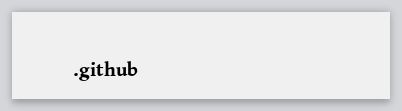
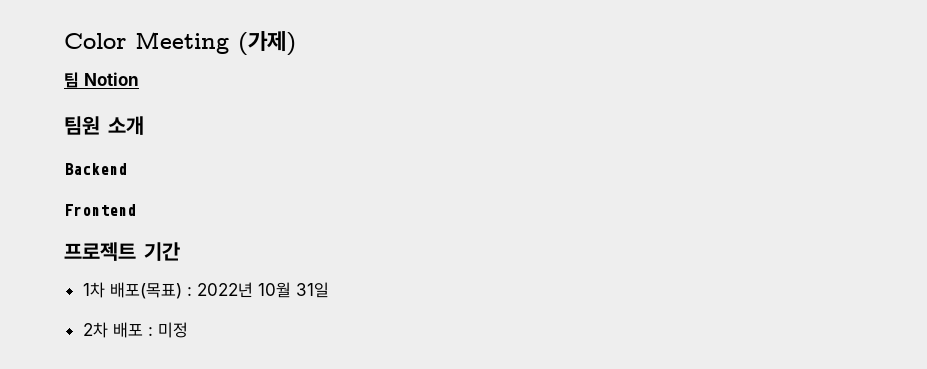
- .github
+ Color Meeting (가제)
+ 팀 Notion
+ 팀원 소개
+ Backend
+ Frontend
+ 프로젝트 기간
+ 1차 배포(목표) : 2022년 10월 31일
+ 2차 배포 : 미정

